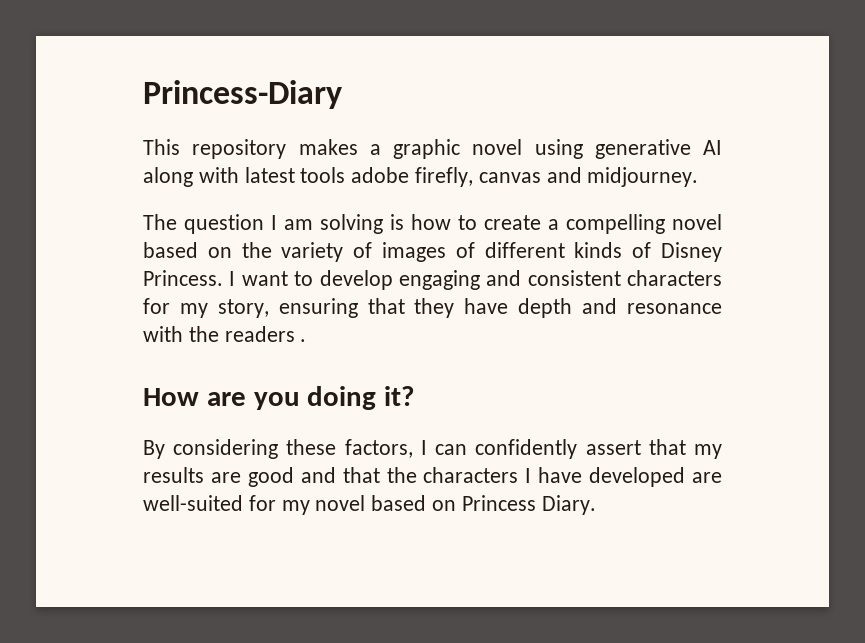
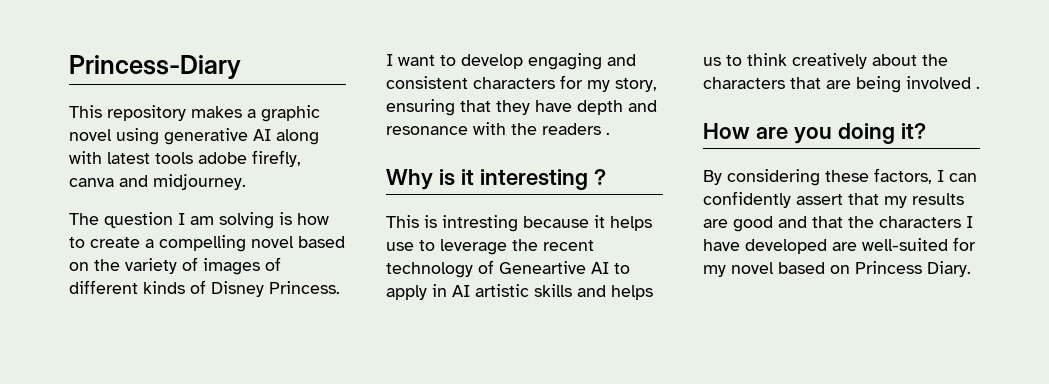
- This repository makes a graphic novel using generative AI along with latest tools adobe firefly, canvas and midjourney.
+ This repository makes a graphic novel using generative AI along with latest tools adobe firefly, canva and midjourney.
+ Why is it interesting ?
+ This is intresting because it helps use to leverage the recent technology of Geneartive AI to apply in AI artistic skills and helps us to think creatively about the characters that are being involved .

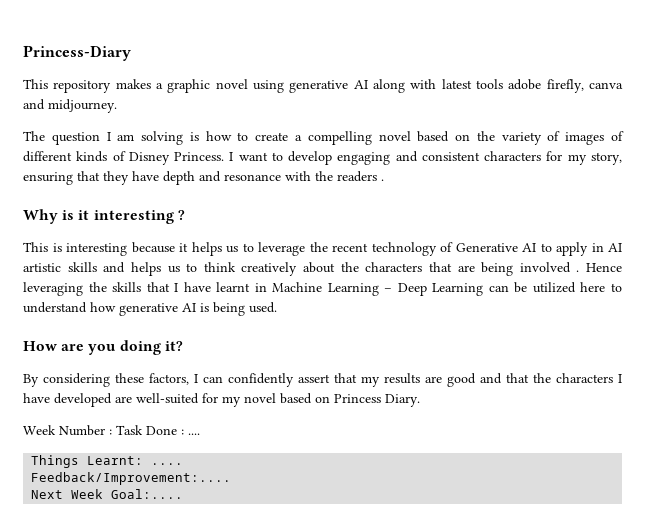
- This is intresting because it helps use to leverage the recent technology of Geneartive AI to apply in AI artistic skills and helps us to think creatively about the characters that are being involved .
+ This is interesting because it helps us to leverage the recent technology of Generative AI to apply in AI artistic skills and helps us to think creatively about the characters that are being involved . Hence leveraging the skills that I have learnt in Machine Learning – Deep Learning can be utilized here to understand how generative AI is being used.
+ Week Number : Task Done : ....
+ Things Learnt: ....
+ Feedback/Improvement:....
+ Next Week Goal:....

